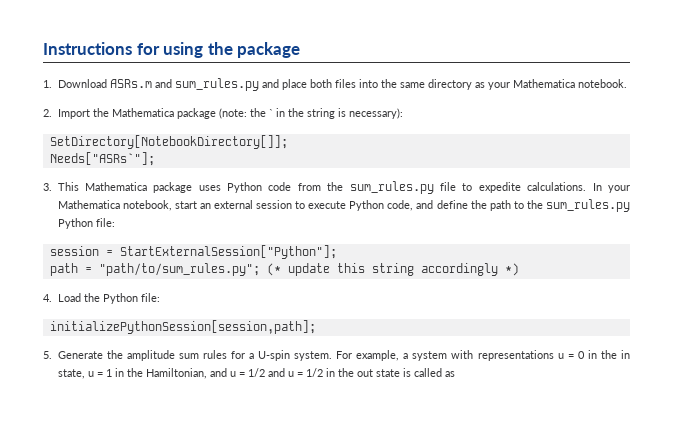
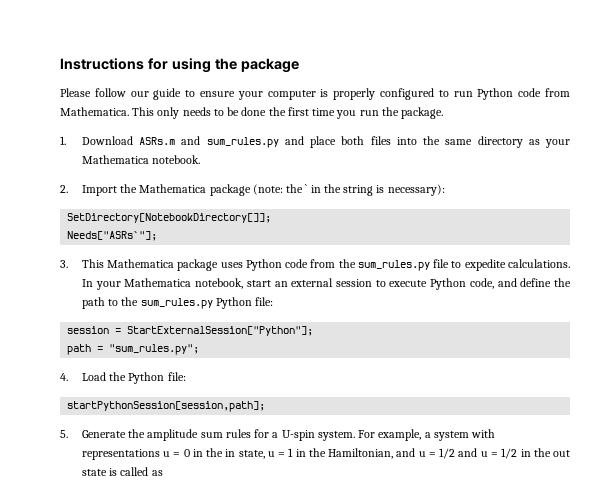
+ Please follow our guide to ensure your computer is properly configured to run Python code from Mathematica. This only needs to be done the first time you run the package.
- path = "path/to/sum_rules.py"; (* update this string accordingly *)
+ path = "sum_rules.py";
- initializePythonSession[session,path];
+ startPythonSession[session,path];

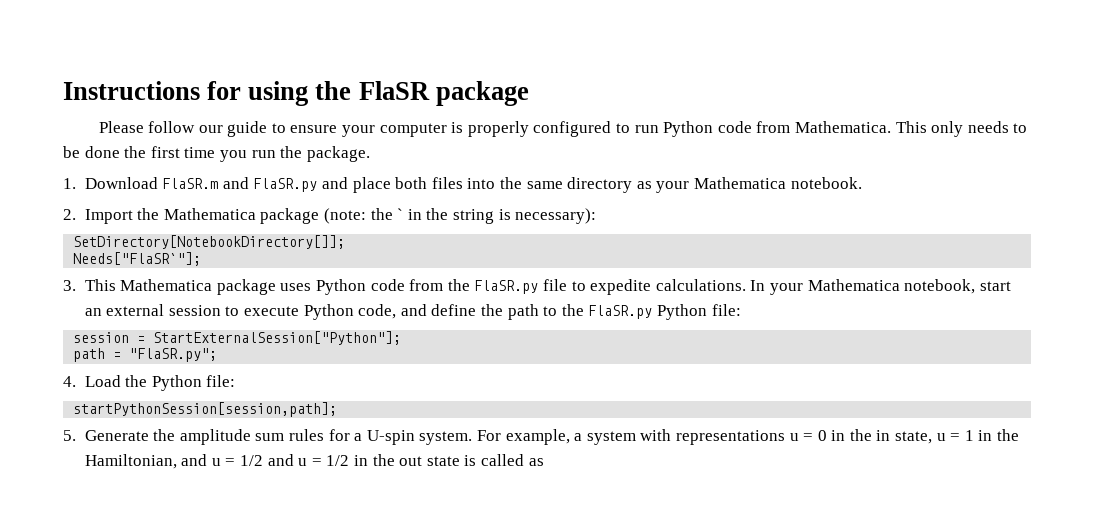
- Instructions for using the package
+ Instructions for using the FlaSR package
- 1. Download ASRs.m and sum_rules.py and place both files into the same directory as your Mathematica notebook.
+ 1. Download FlaSR.m and FlaSR.py and place both files into the same directory as your Mathematica notebook.
- Needs["ASRs`"];
+ Needs["FlaSR`"];
- 3. This Mathematica package uses Python code from the sum_rules.py file to expedite calculations.
+ 3. This Mathematica package uses Python code from the FlaSR.py file to expedite calculations.
- In your Mathematica notebook, start an external session to execute Python code, and define the path to the sum_rules.py Python file:
+ In your Mathematica notebook, start an external session to execute Python code, and define the path to the FlaSR.py Python file:
- path = "sum_rules.py";
+ path = "FlaSR.py";

